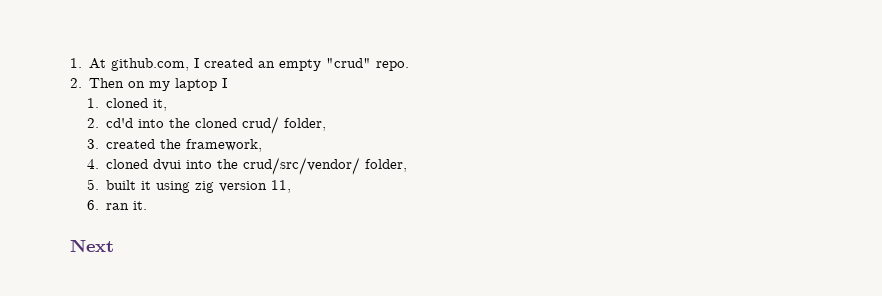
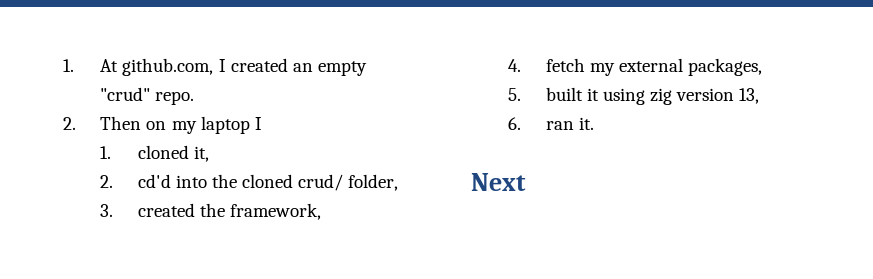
- 4. cloned dvui into the crud/src/vendor/ folder,
+ 4. fetch my external packages,
- 5. built it using zig version 11,
+ 5. built it using zig version 13,

